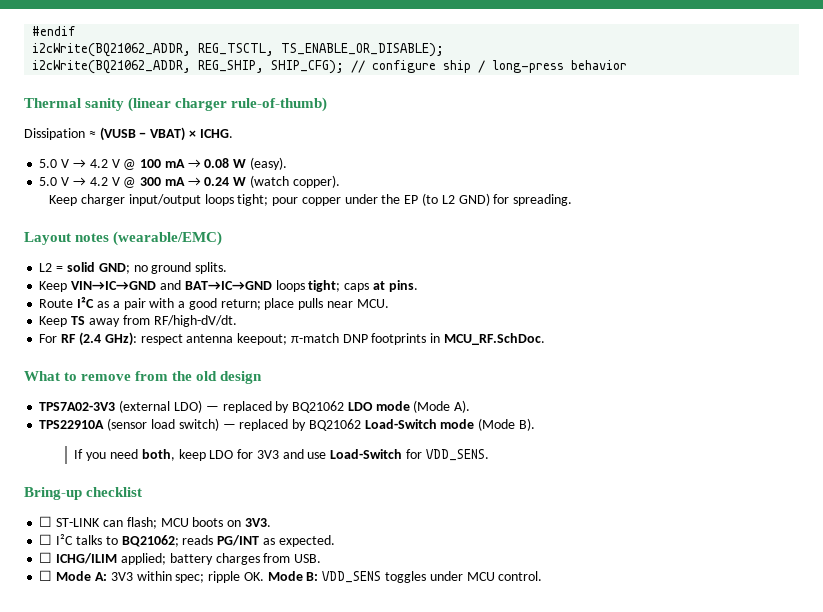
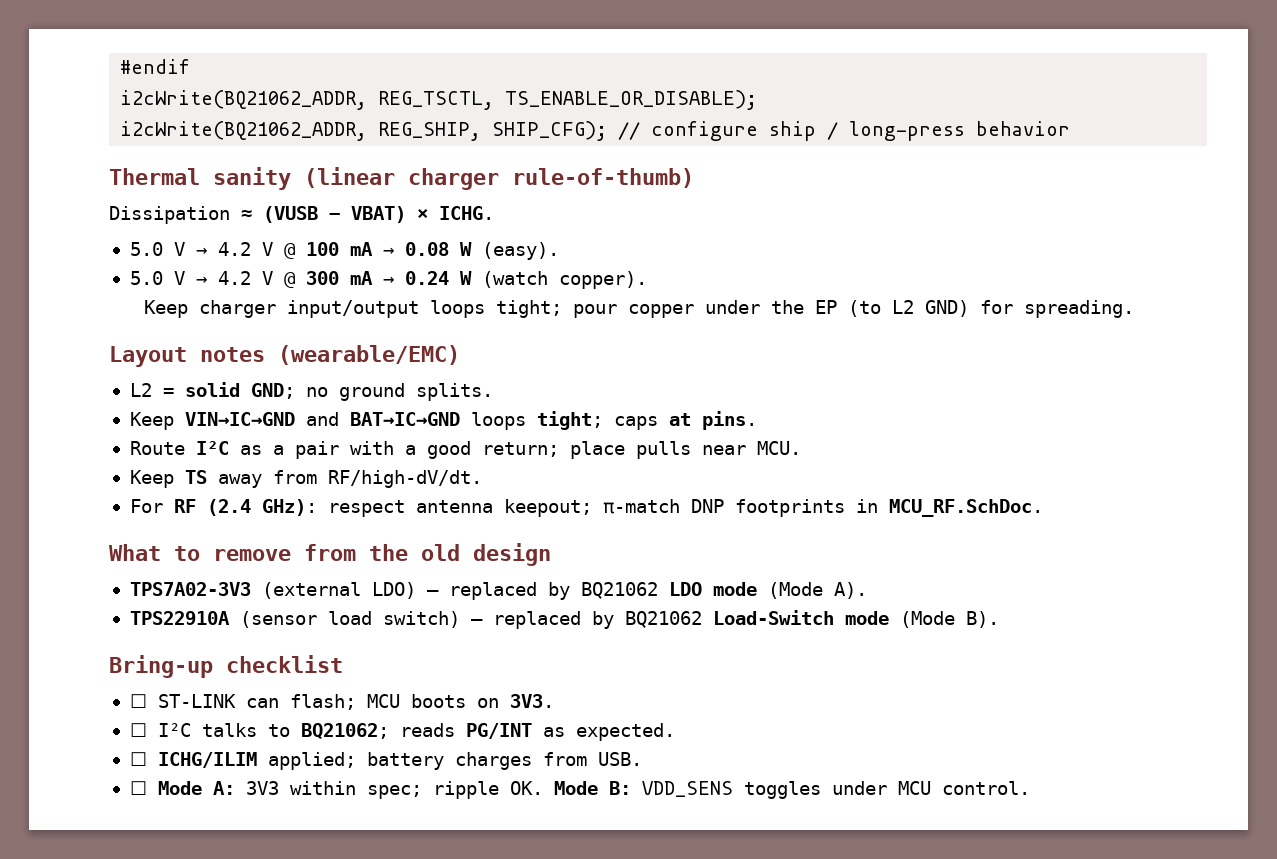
- If you need both, keep LDO for 3V3 and use Load-Switch for VDD_SENS.

